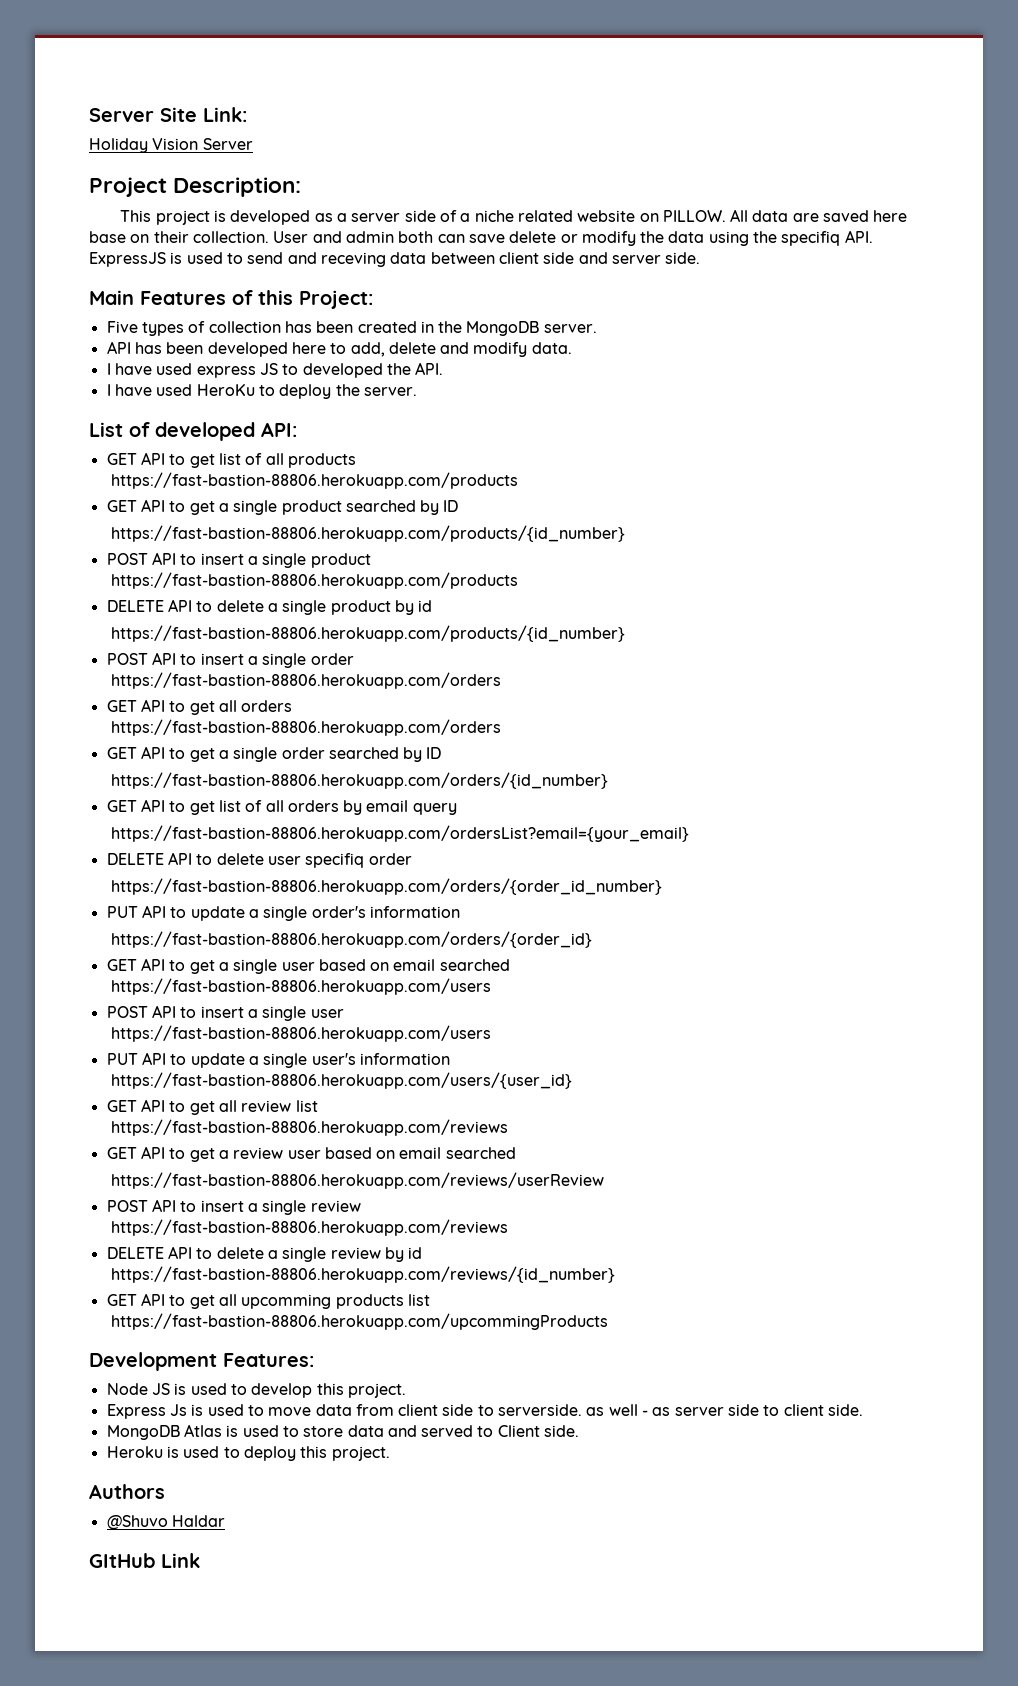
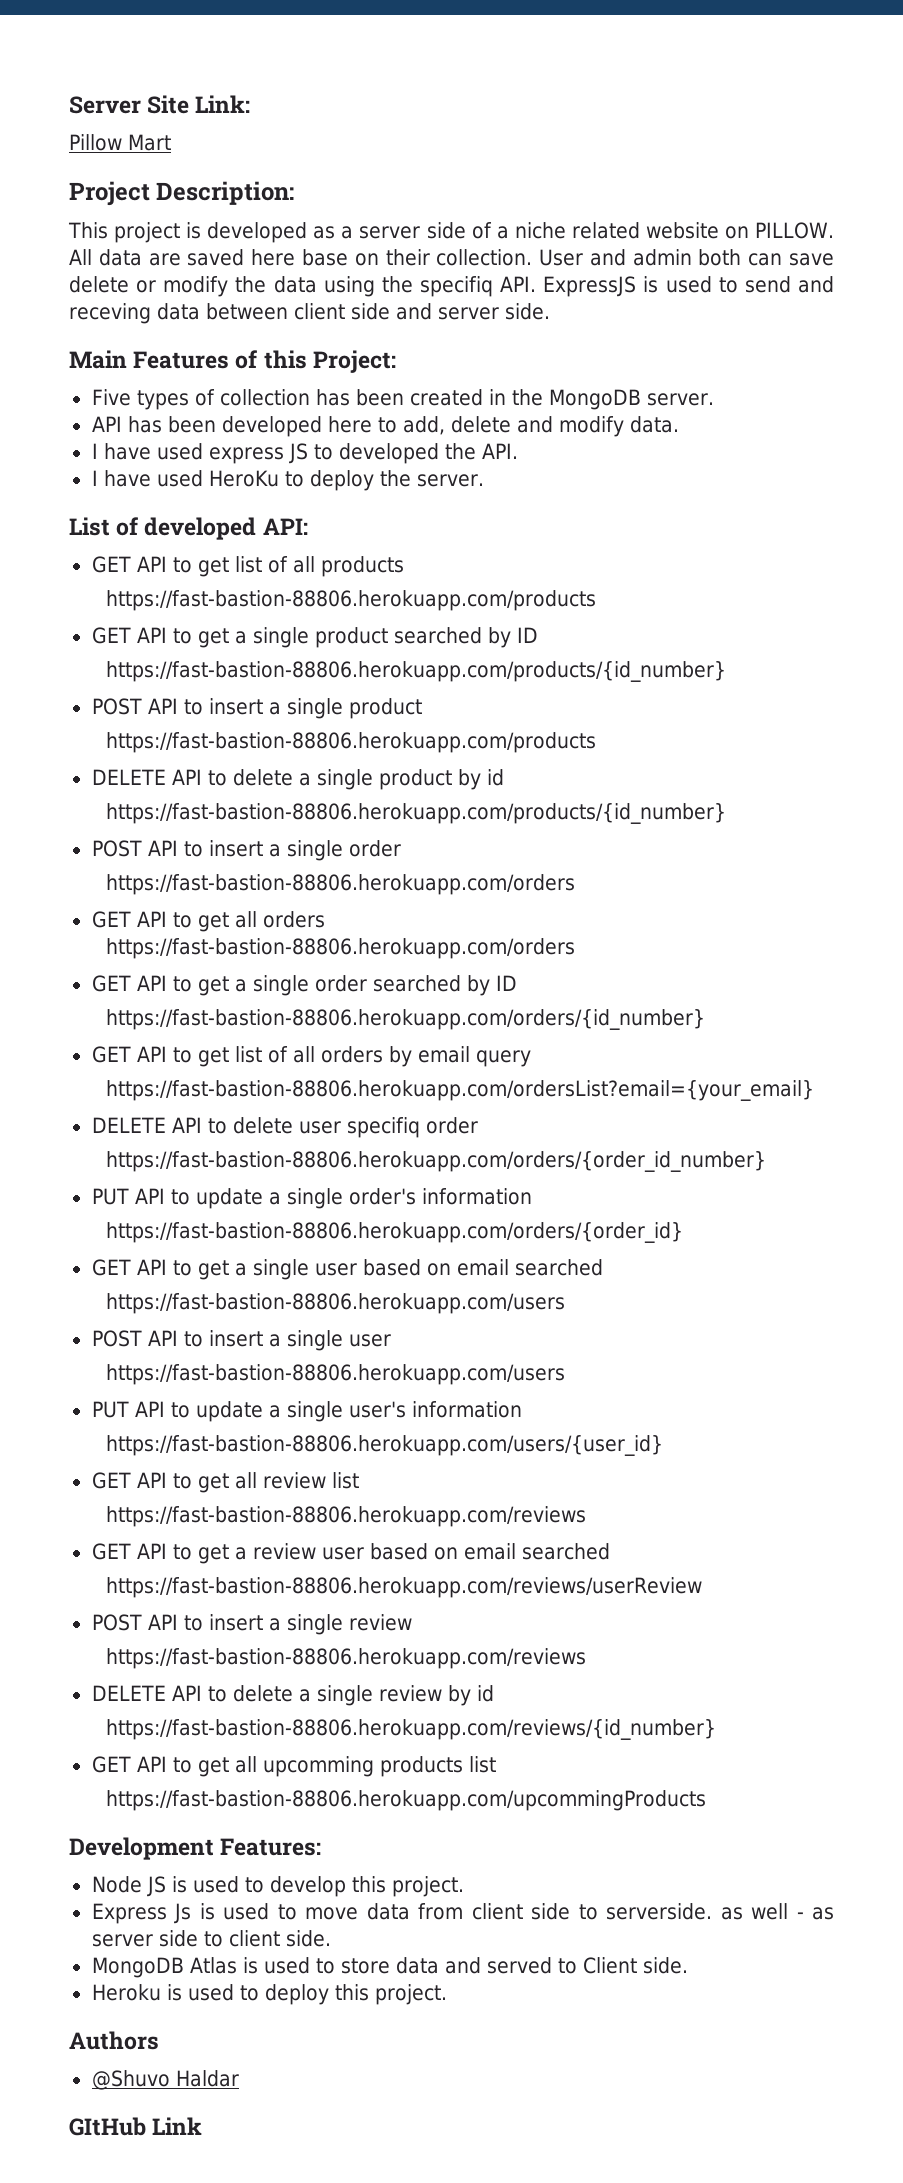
- Holiday Vision Server
+ Pillow Mart

